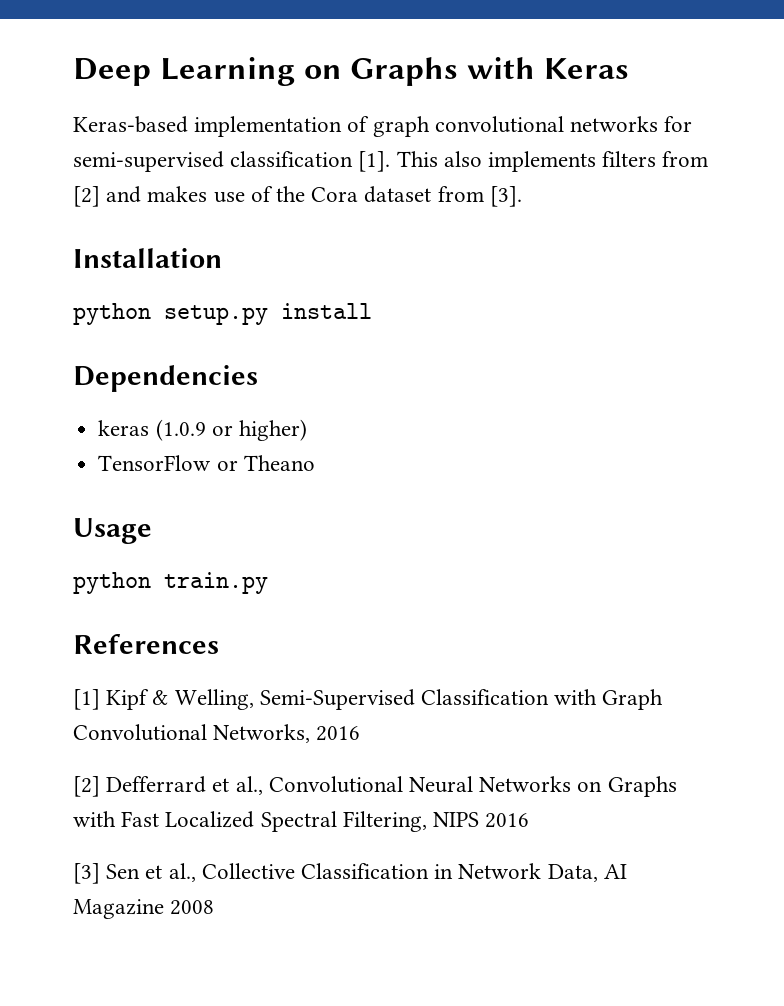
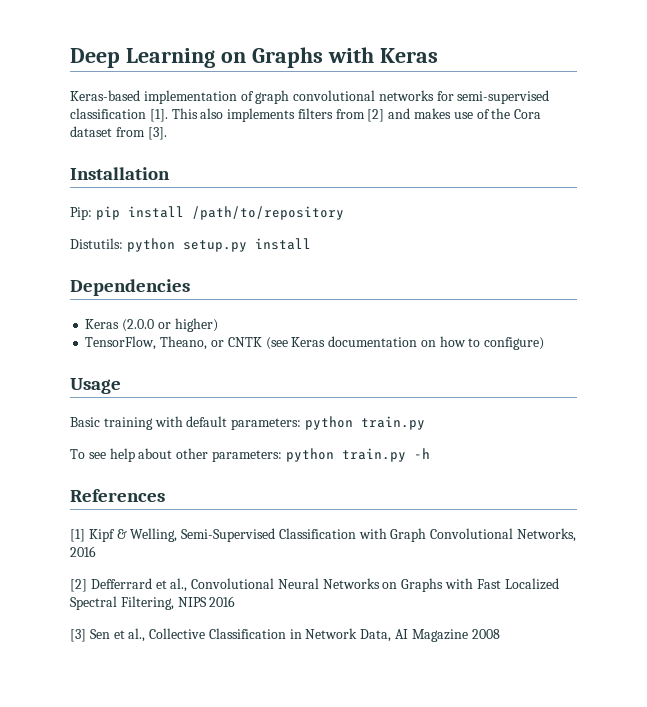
- python setup.py install
+ Pip: pip install /path/to/repository
+ Distutils: python setup.py install
- keras (1.0.9 or higher)
+ Keras (2.0.0 or higher)
- TensorFlow or Theano
+ TensorFlow, Theano, or CNTK (see Keras documentation on how to configure)
  Usage
- python train.py
+ Basic training with default parameters: python train.py
+ To see help about other parameters: python train.py -h

